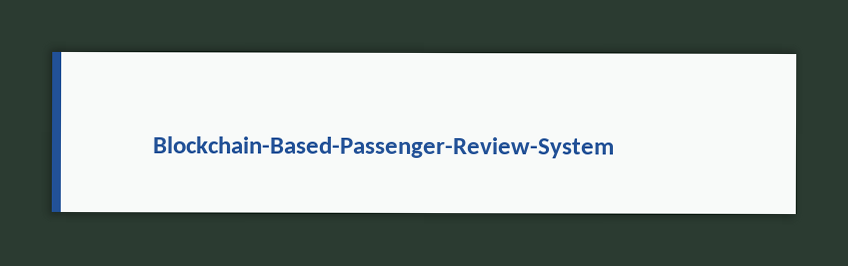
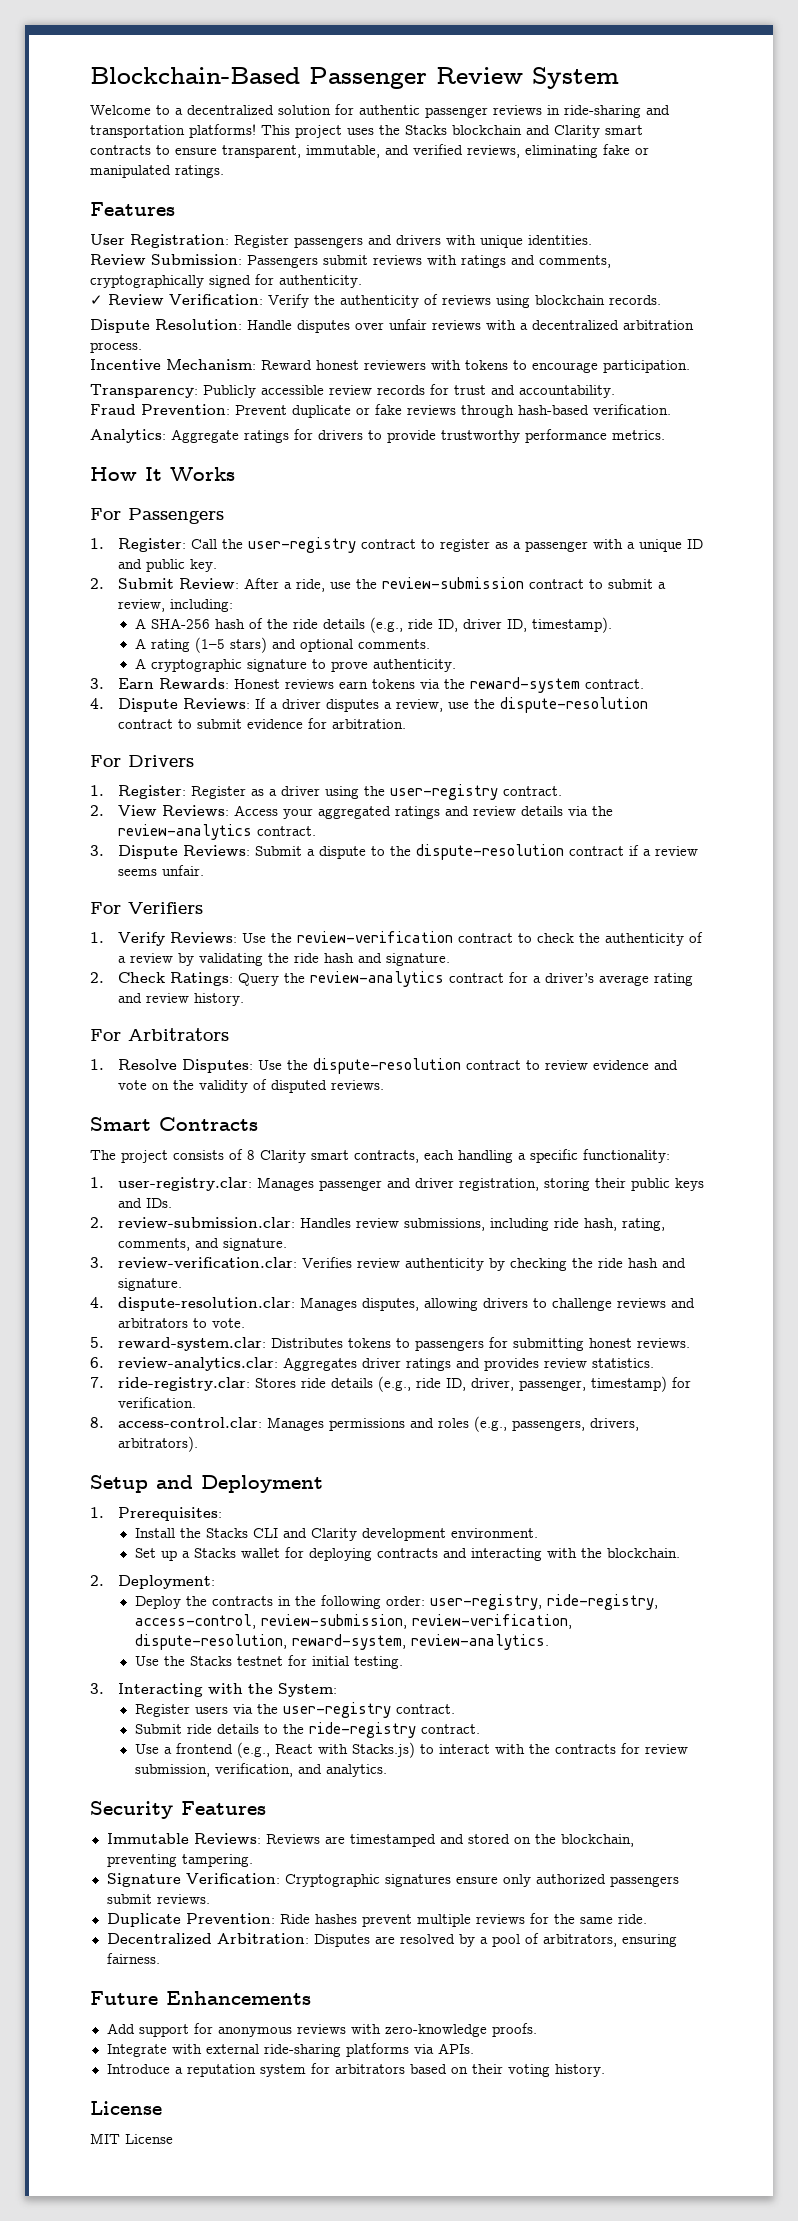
- Blockchain-Based-Passenger-Review-System
+ Blockchain-Based Passenger Review System
+ Welcome to a decentralized solution for authentic passenger reviews in ride-sharing and transportation platforms! This project uses the Stacks blockchain and Clarity smart contracts to ensure transparent, immutable, and verified reviews, eliminating fake or manipulated ratings.
+ Features
+ User Registration: Register passengers and drivers with unique identities.
+ Review Submission: Passengers submit reviews with ratings and comments, cryptographically signed for authenticity.
+ ✓ Review Verification: Verify the authenticity of reviews using blockchain records.
+ Dispute Resolution: Handle disputes over unfair reviews with a decentralized arbitration process.
+ Incentive Mechanism: Reward honest reviewers with tokens to encourage participation.
+ Transparency: Publicly accessible review records for trust and accountability.
+ Fraud Prevention: Prevent duplicate or fake reviews through hash-based verification.
+ Analytics: Aggregate ratings for drivers to provide trustworthy performance metrics.
+ How It Works
+ For Passengers
+ 1. Register: Call the user-registry contract to register as a passenger with a unique ID and public key.
+ 2. Submit Review: After a ride, use the review-submission contract to submit a review, including:
+ A SHA-256 hash of the ride details (e.g., ride ID, driver ID, timestamp).
+ A rating (1–5 stars) and optional comments.
+ A cryptographic signature to prove authenticity.
+ 3. Earn Rewards: Honest reviews earn tokens via the reward-system contract.
+ 4. Dispute Reviews: If a driver disputes a review, use the dispute-resolution contract to submit evidence for arbitration.
+ For Drivers
+ 1. Register: Register as a driver using the user-registry contract.
+ 2. View Reviews: Access your aggregated ratings and review details via the review-analytics contract.
+ 3. Dispute Reviews: Submit a dispute to the dispute-resolution contract if a review seems unfair.
+ For Verifiers
+ 1. Verify Reviews: Use the review-verification contract to check the authenticity of a review by validating the ride hash and signature.
+ 2. Check Ratings: Query the review-analytics contract for a driver’s average rating and review history.
+ For Arbitrators
+ 1. Resolve Disputes: Use the dispute-resolution contract to review evidence and vote on the validity of disputed reviews.
+ Smart Contracts
+ The project consists of 8 Clarity smart contracts, each handling a specific functionality:
+ 1. user-registry.clar: Manages passenger and driver registration, storing their public keys and IDs.
+ 2. review-submission.clar: Handles review submissions, including ride hash, rating, comments, and signature.
+ 3. review-verification.clar: Verifies review authenticity by checking the ride hash and signature.
+ 4. dispute-resolution.clar: Manages disputes, allowing drivers to challenge reviews and arbitrators to vote.
+ 5. reward-system.clar: Distributes tokens to passengers for submitting honest reviews.
+ 6. review-analytics.clar: Aggregates driver ratings and provides review statistics.
+ 7. ride-registry.clar: Stores ride details (e.g., ride ID, driver, passenger, timestamp) for verification.
+ 8. access-control.clar: Manages permissions and roles (e.g., passengers, drivers, arbitrators).
+ Setup and Deployment
+ 1. Prerequisites:
+ Install the Stacks CLI and Clarity development environment.
+ Set up a Stacks wallet for deploying contracts and interacting with the blockchain.
+ 2. Deployment:
+ Deploy the contracts in the following order: user-registry, ride-registry, access-control, review-submission, review-verification, dispute-resolution, reward-system, review-analytics.
+ Use the Stacks testnet for initial testing.
+ 3. Interacting with the System:
+ Register users via the user-registry contract.
+ Submit ride details to the ride-registry contract.
+ Use a frontend (e.g., React with Stacks.js) to interact with the contracts for review submission, verification, and analytics.
+ Security Features
+ Immutable Reviews: Reviews are timestamped and stored on the blockchain, preventing tampering.
+ Signature Verification: Cryptographic signatures ensure only authorized passengers submit reviews.
+ Duplicate Prevention: Ride hashes prevent multiple reviews for the same ride.
+ Decentralized Arbitration: Disputes are resolved by a pool of arbitrators, ensuring fairness.
+ Future Enhancements
+ Add support for anonymous reviews with zero-knowledge proofs.
+ Integrate with external ride-sharing platforms via APIs.
+ Introduce a reputation system for arbitrators based on their voting history.
+ License
+ MIT License

